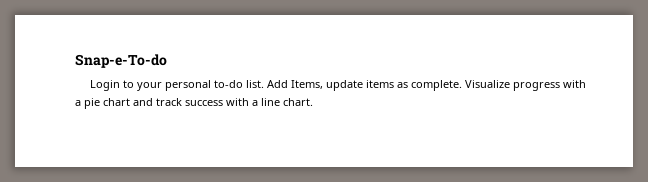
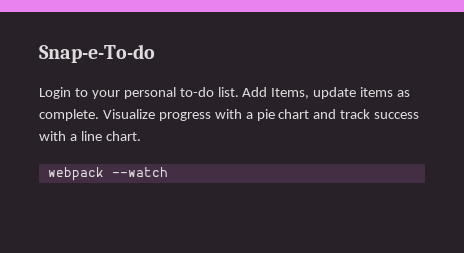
+ webpack --watch

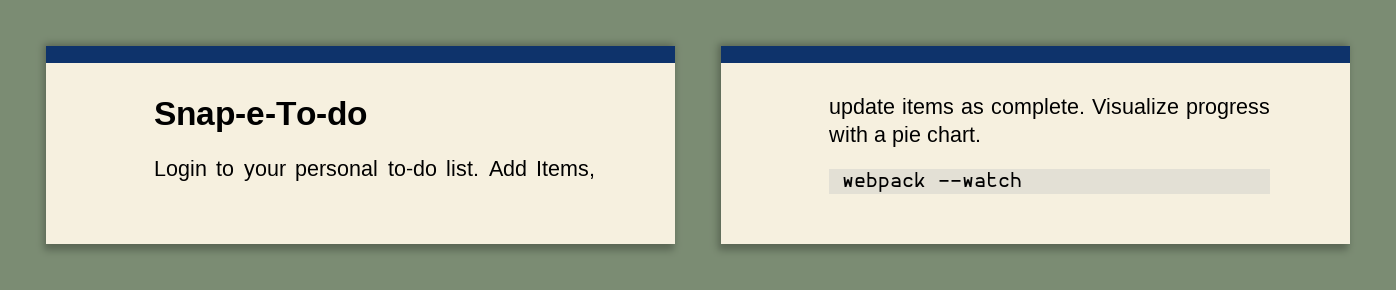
- Visualize progress with a pie chart and track success with a line chart.
+ Visualize progress with a pie chart.

